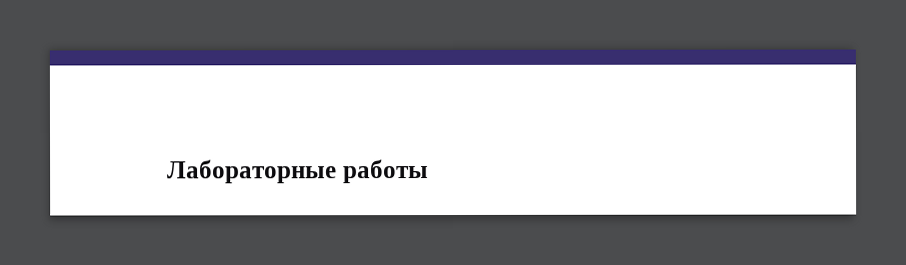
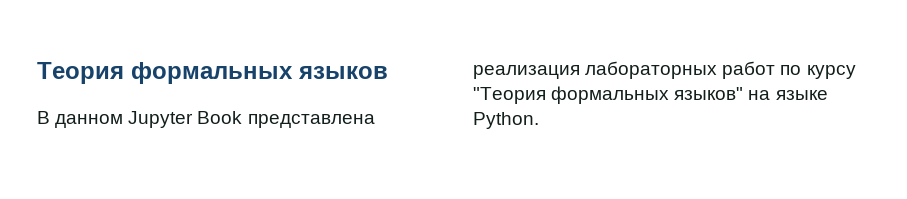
- Лабораторные работы
+ Теория формальных языков
+ В данном Jupyter Book представлена реализация лабораторных работ по курсу "Теория формальных языков" на языке Python.

